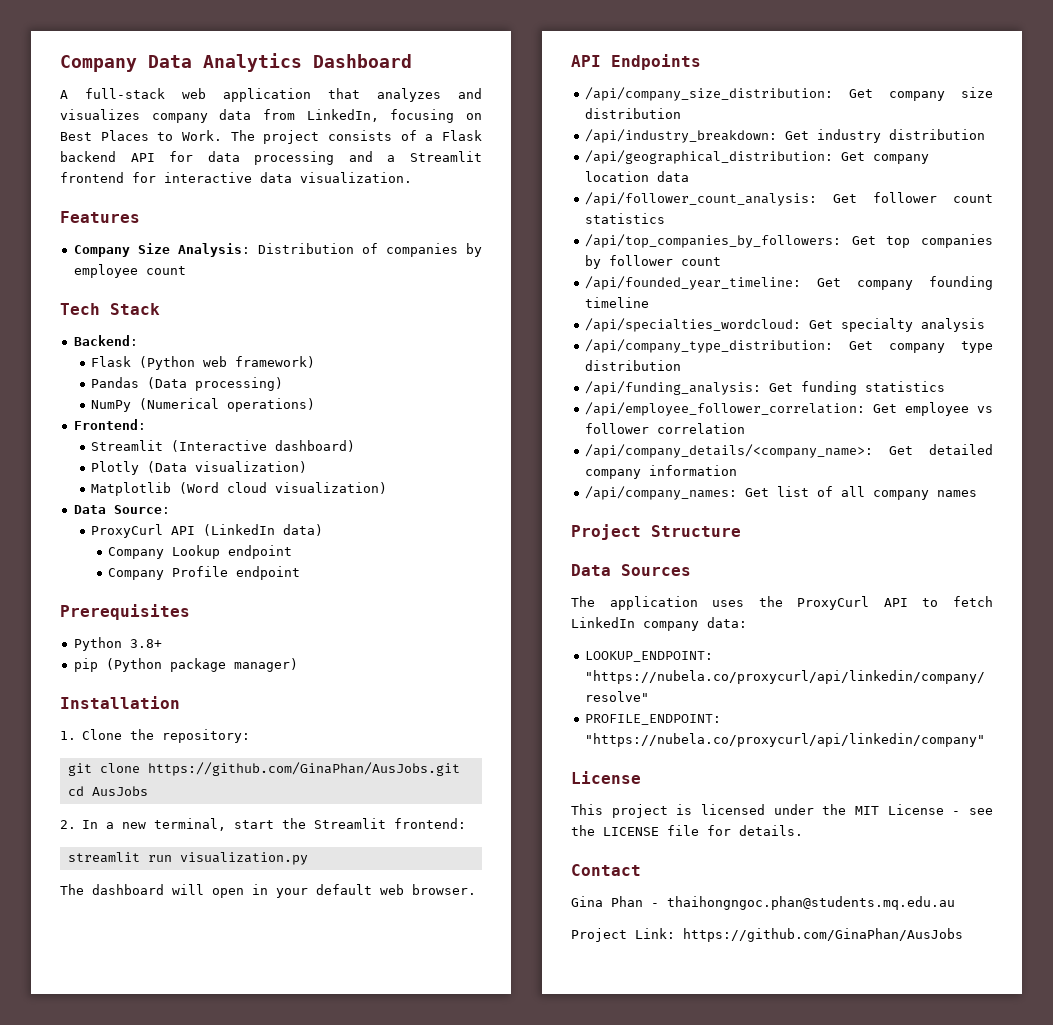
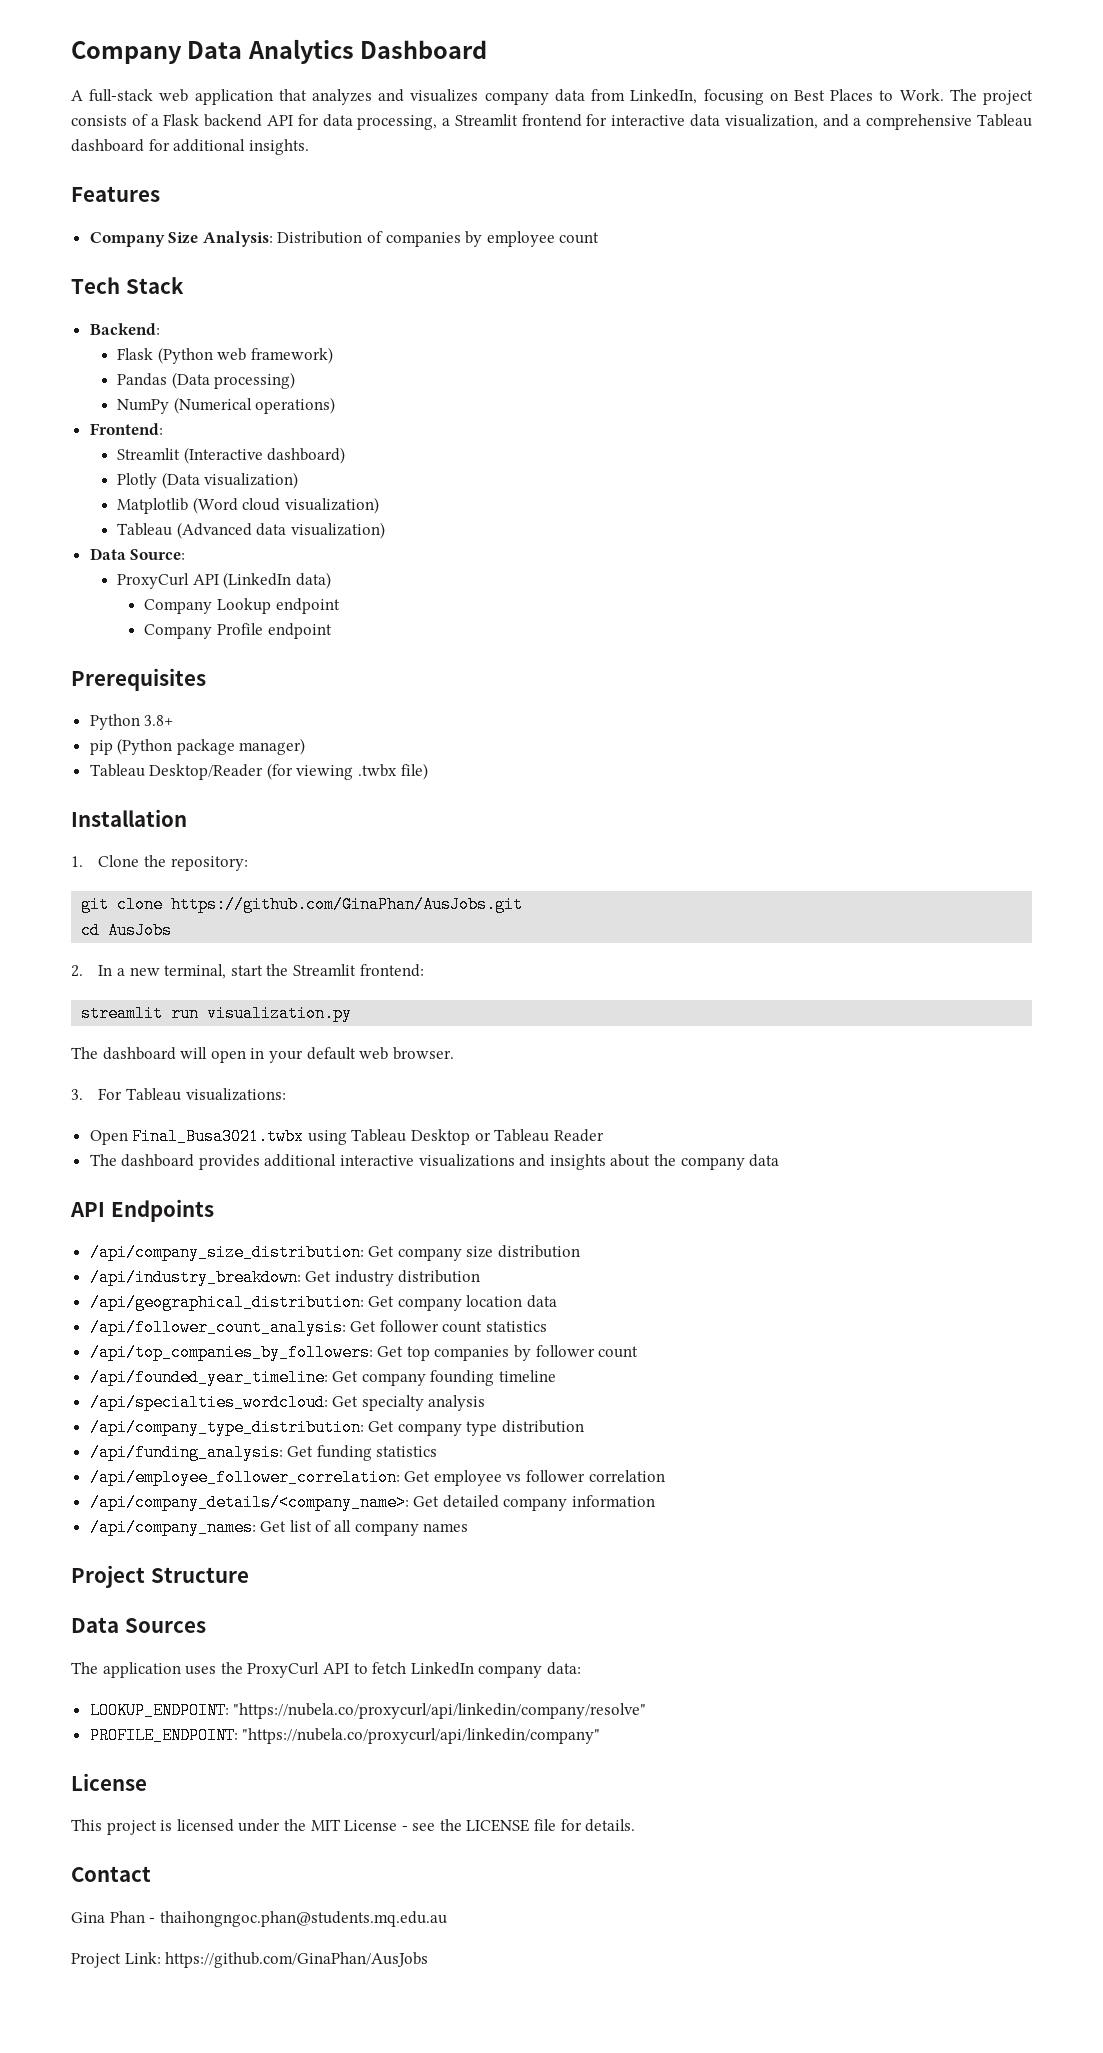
- The project consists of a Flask backend API for data processing and a Streamlit frontend for interactive data visualization.
+ The project consists of a Flask backend API for data processing, a Streamlit frontend for interactive data visualization, and a comprehensive Tableau dashboard for additional insights.
+ Tableau (Advanced data visualization)
+ Tableau Desktop/Reader (for viewing .twbx file)
+ 3. For Tableau visualizations:
+ Open Final_Busa3021.twbx using Tableau Desktop or Tableau Reader
+ The dashboard provides additional interactive visualizations and insights about the company data

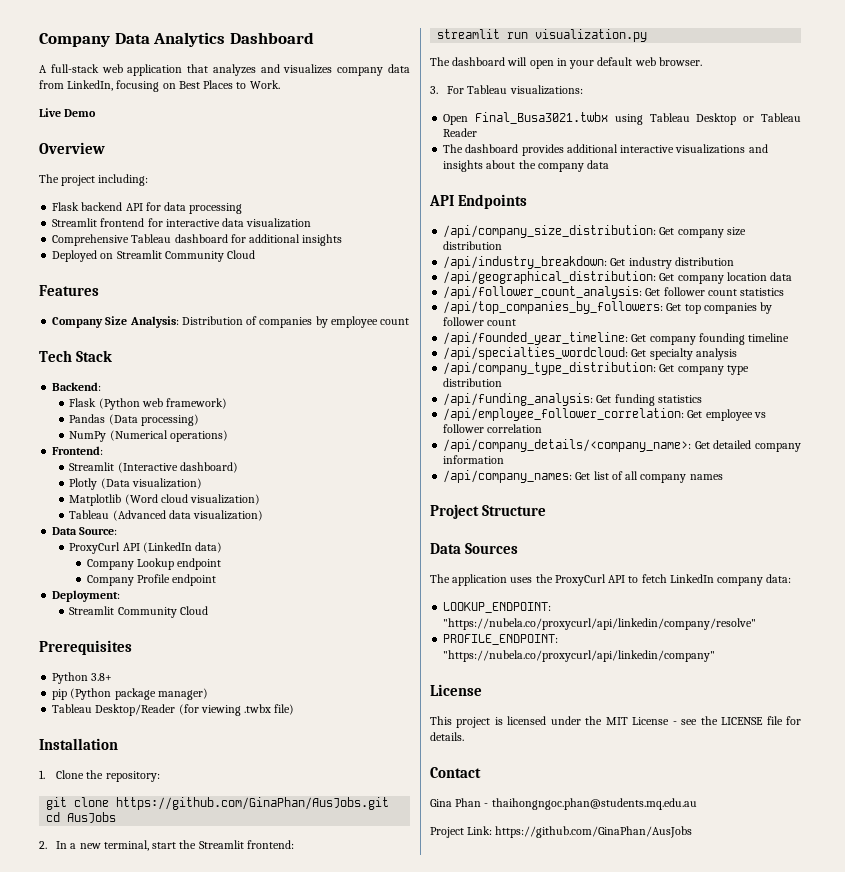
- A full-stack web application that analyzes and visualizes company data from LinkedIn, focusing on Best Places to Work. The project consists of a Flask backend API for data processing, a Streamlit frontend for interactive data visualization, and a comprehensive Tableau dashboard for additional insights.
+ A full-stack web application that analyzes and visualizes company data from LinkedIn, focusing on Best Places to Work.
+ Live Demo
+ Overview
+ The project including:
+ Flask backend API for data processing
+ Streamlit frontend for interactive data visualization
+ Comprehensive Tableau dashboard for additional insights
+ Deployed on Streamlit Community Cloud
+ Deployment:
+ Streamlit Community Cloud

